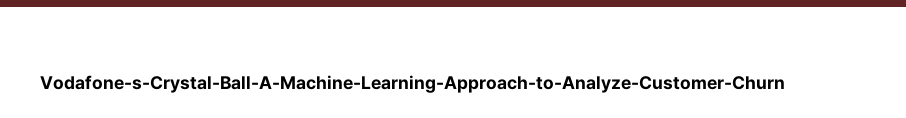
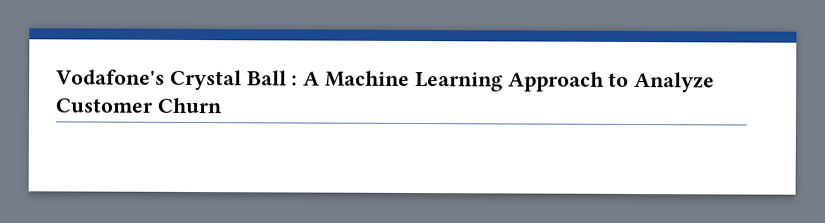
- Vodafone-s-Crystal-Ball-A-Machine-Learning-Approach-to-Analyze-Customer-Churn
+ Vodafone's Crystal Ball : A Machine Learning Approach to Analyze Customer Churn

